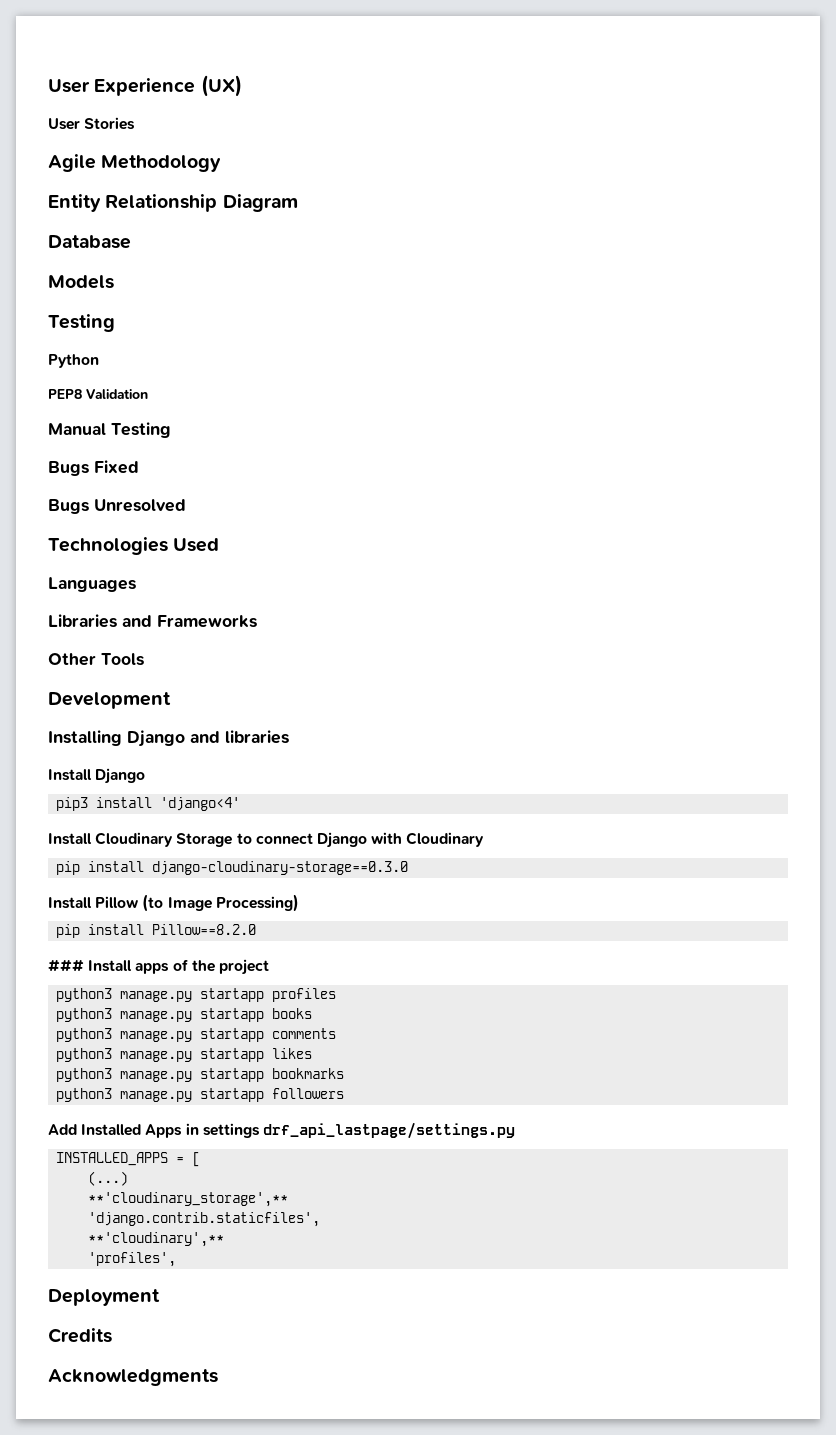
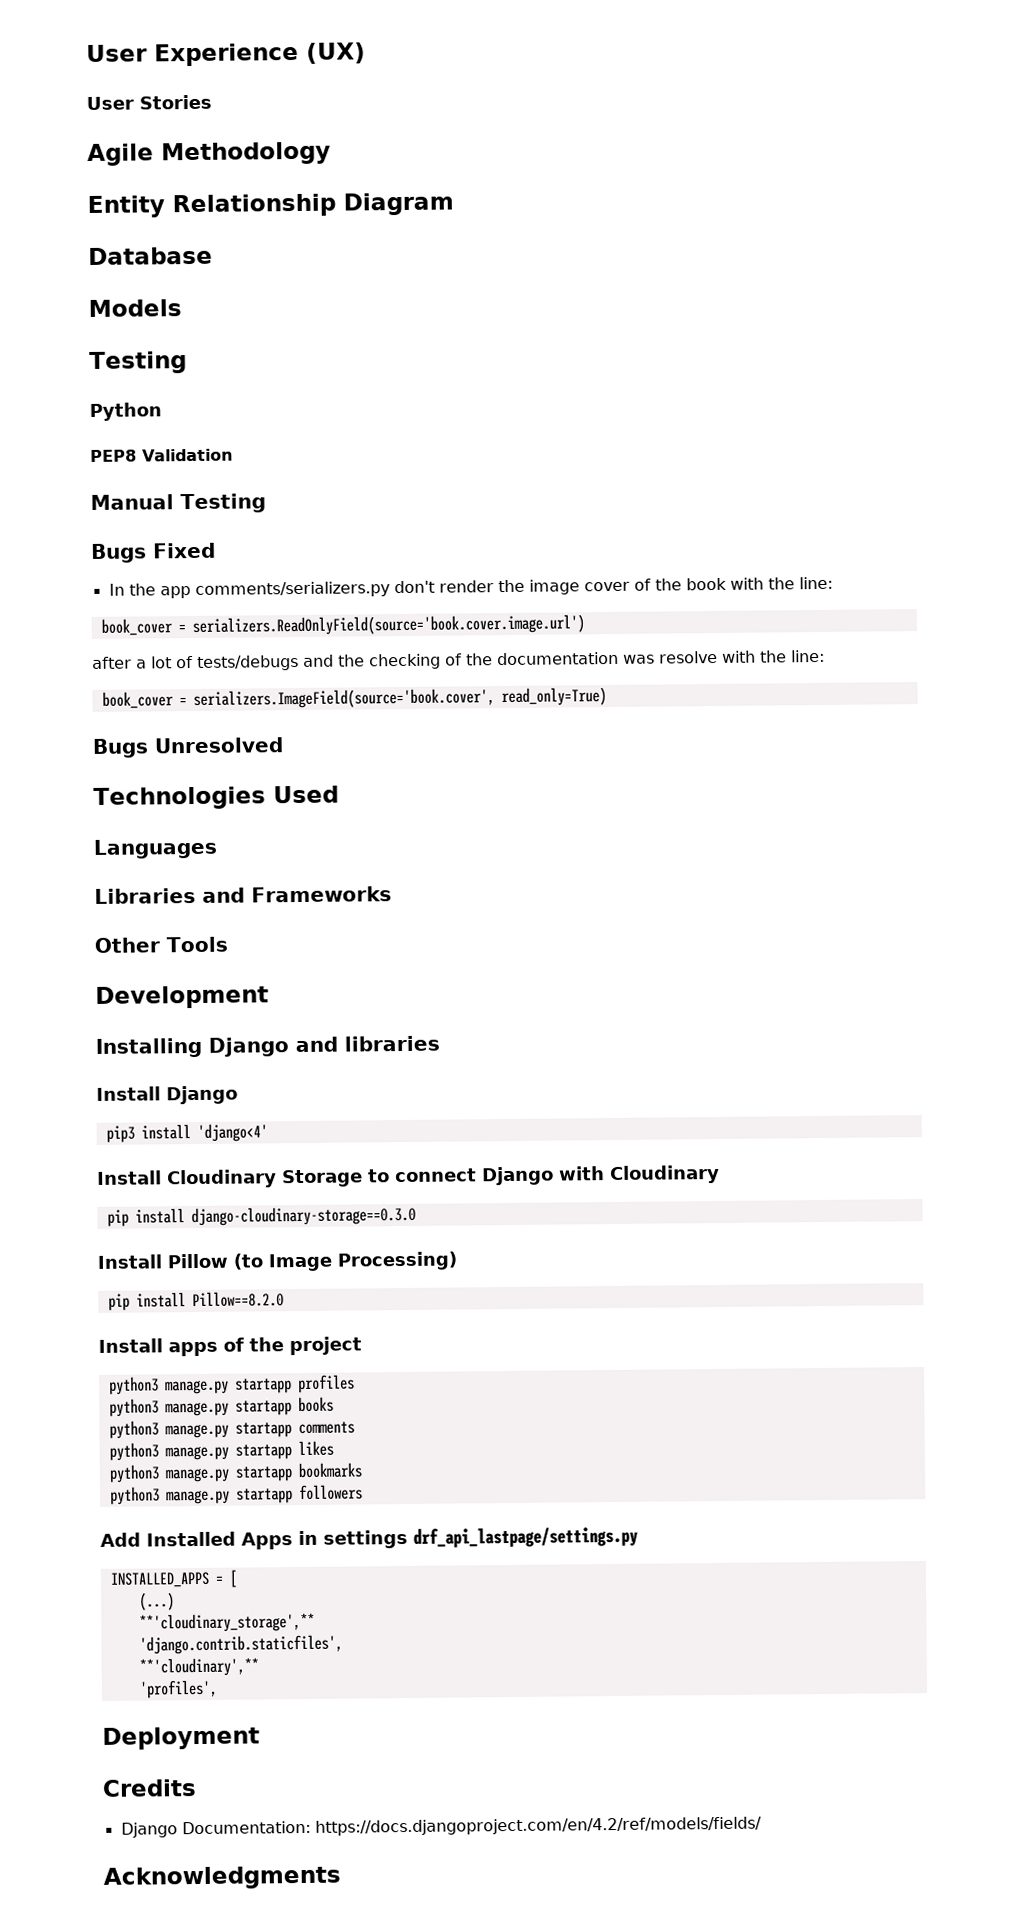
+ In the app comments/serializers.py don't render the image cover of the book with the line:
+ book_cover = serializers.ReadOnlyField(source='book.cover.image.url')
+ after a lot of tests/debugs and the checking of the documentation was resolve with the line:
+ book_cover = serializers.ImageField(source='book.cover', read_only=True)
- ### Install apps of the project
+ Install apps of the project
+ Django Documentation: https://docs.djangoproject.com/en/4.2/ref/models/fields/

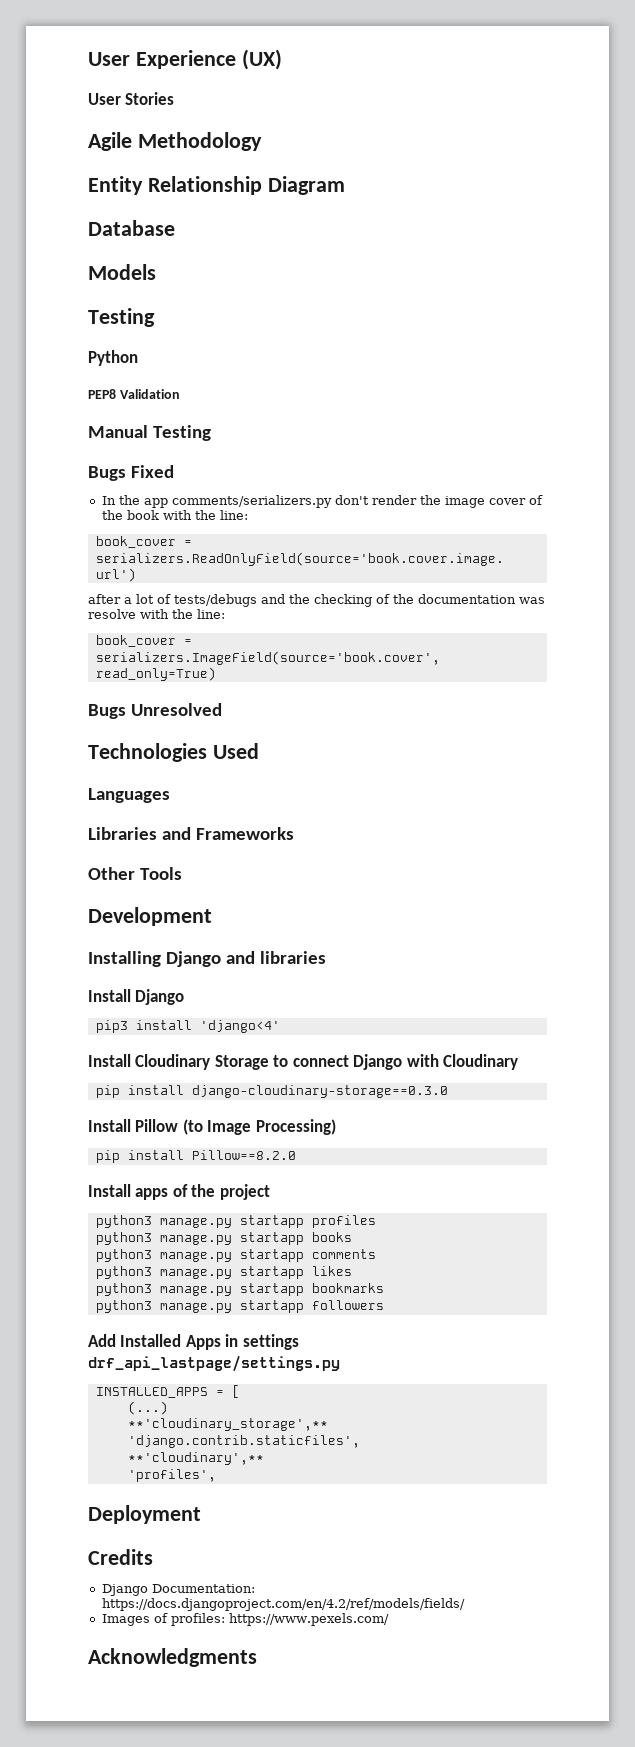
+ Images of profiles: https://www.pexels.com/

